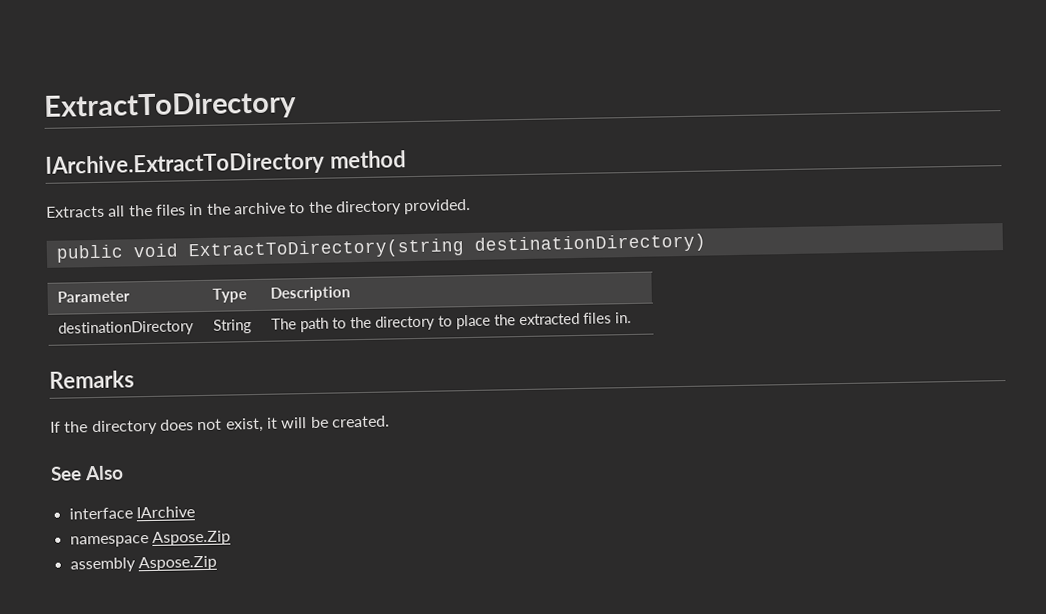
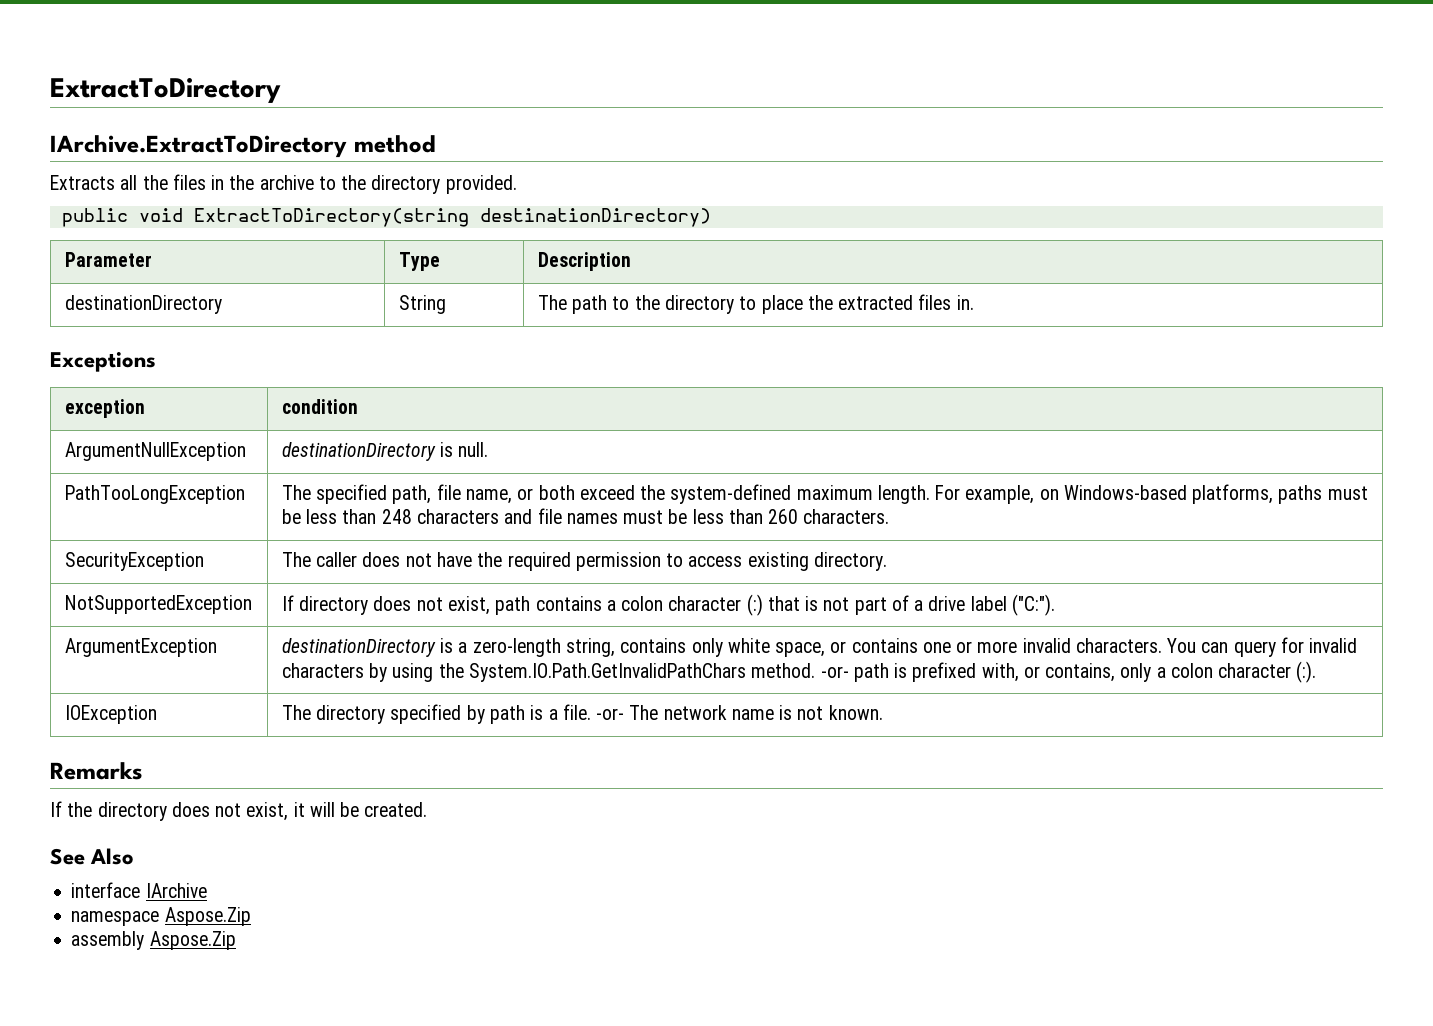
+ Exceptions
+ exception | condition
+ ArgumentNullException | destinationDirectory is null.
+ PathTooLongException | The specified path, file name, or both exceed the system-defined maximum length. For example, on Windows-based platforms, paths must be less than 248 characters and file names must be less than 260 characters.
+ SecurityException | The caller does not have the required permission to access existing directory.
+ NotSupportedException | If directory does not exist, path contains a colon character (:) that is not part of a drive label ("C:").
+ ArgumentException | destinationDirectory is a zero-length string, contains only white space, or contains one or more invalid characters. You can query for invalid characters by using the System.IO.Path.GetInvalidPathChars method. -or- path is prefixed with, or contains, only a colon character (:).
+ IOException | The directory specified by path is a file. -or- The network name is not known.

